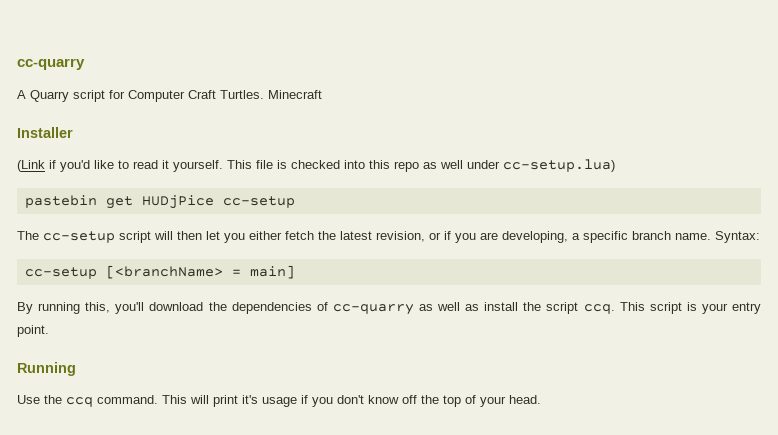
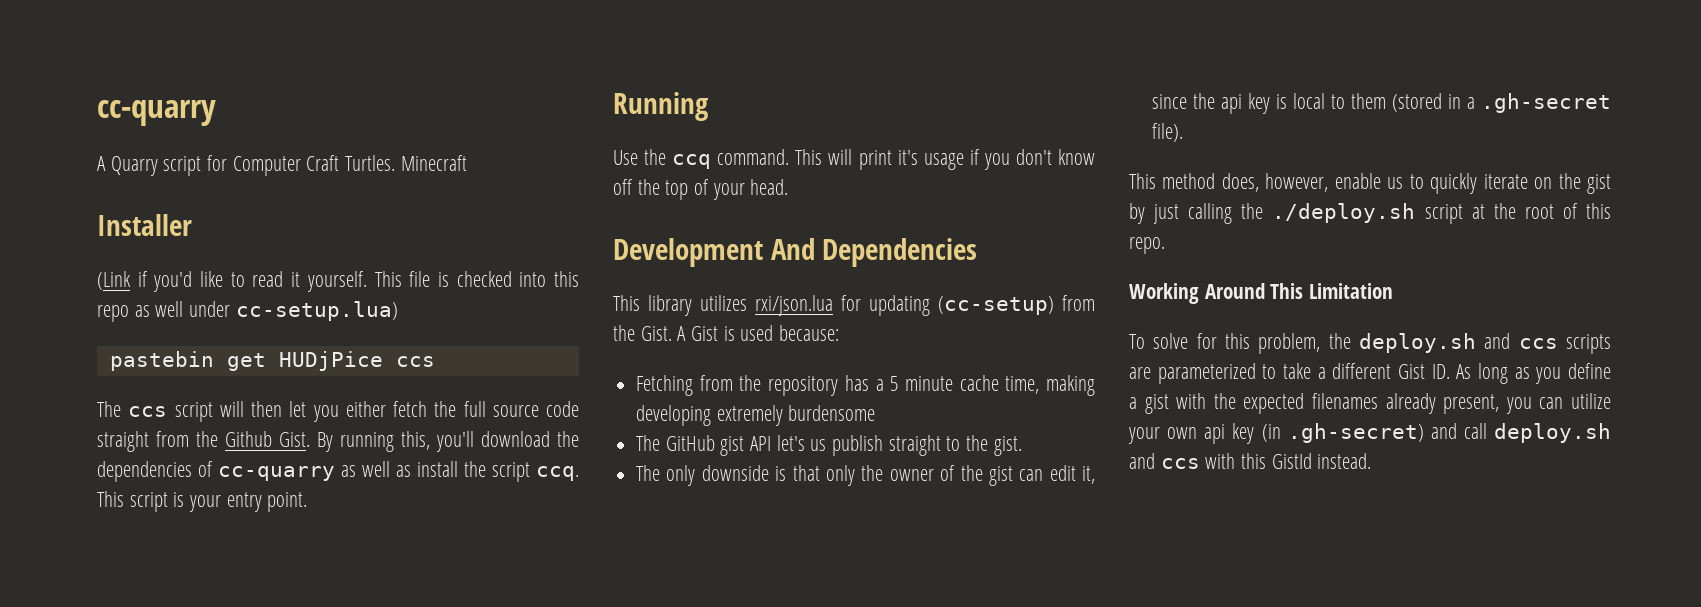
- pastebin get HUDjPice cc-setup
- The cc-setup script will then let you either fetch the latest revision, or if you are developing, a specific branch name. Syntax:
- cc-setup [<branchName> = main]
- By running this, you'll download the dependencies of cc-quarry as well as install the script ccq.
+ pastebin get HUDjPice ccs
+ The ccs script will then let you either fetch the full source code straight from the Github Gist. By running this, you'll download the dependencies of cc-quarry as well as install the script ccq.
+ Development And Dependencies
+ This library utilizes rxi/json.lua for updating (cc-setup) from the Gist. A Gist is used because:
+ Fetching from the repository has a 5 minute cache time, making developing extremely burdensome
+ The GitHub gist API let's us publish straight to the gist.
+ The only downside is that only the owner of the gist can edit it, since the api key is local to them (stored in a .gh-secret file).
+ This method does, however, enable us to quickly iterate on the gist by just calling the ./deploy.sh script at the root of this repo.
+ Working Around This Limitation
+ To solve for this problem, the deploy.sh and ccs scripts are parameterized to take a different Gist ID. As long as you define a gist with the expected filenames already present, you can utilize your own api key (in .gh-secret) and call deploy.sh and ccs with this GistId instead.

